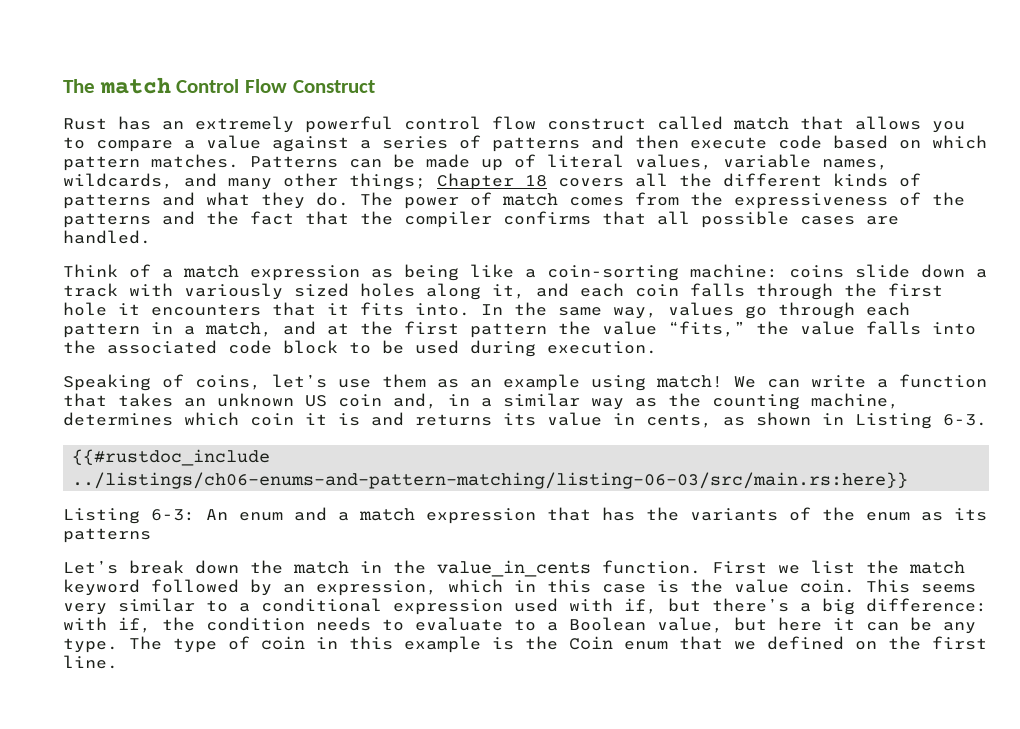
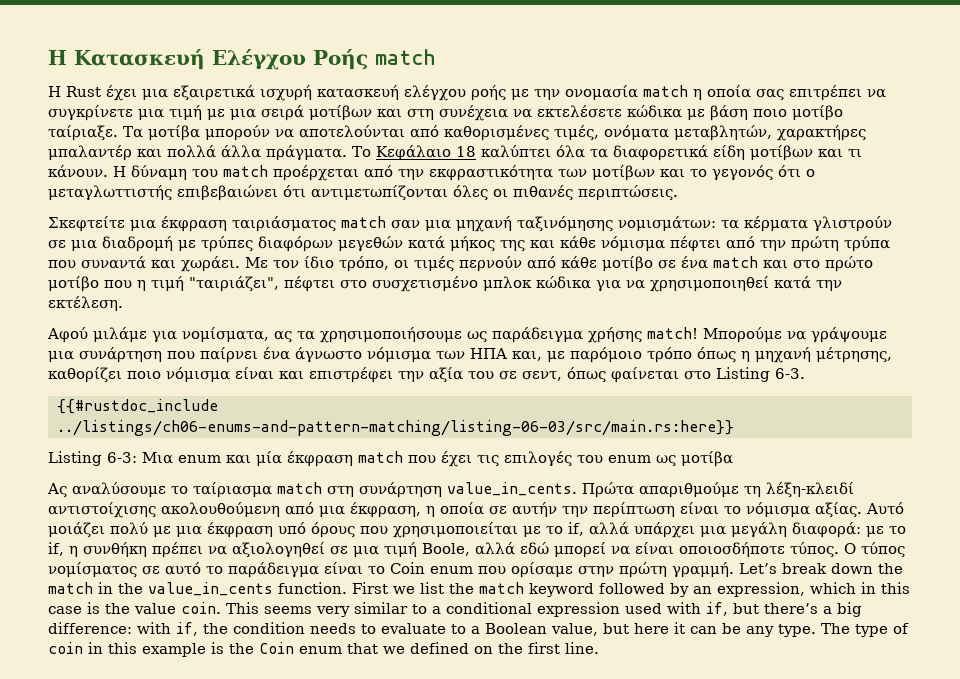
- The match Control Flow Construct
- Rust has an extremely powerful control flow construct called match that allows you to compare a value against a series of patterns and then execute code based on which pattern matches. Patterns can be made up of literal values, variable names, wildcards, and many other things; Chapter 18 covers all the different kinds of patterns and what they do. The power of match comes from the expressiveness of the patterns and the fact that the compiler confirms that all possible cases are handled.
- Think of a match expression as being like a coin-sorting machine: coins slide down a track with variously sized holes along it, and each coin falls through the first hole it encounters that it fits into. In the same way, values go through each pattern in a match, and at the first pattern the value “fits,” the value falls into the associated code block to be used during execution.
- Speaking of coins, let’s use them as an example using match! We can write a function that takes an unknown US coin and, in a similar way as the counting machine, determines which coin it is and returns its value in cents, as shown in Listing 6-3.
+ Η Κατασκευή Ελέγχου Ροής match
+ Η Rust έχει μια εξαιρετικά ισχυρή κατασκευή ελέγχου ροής με την ονομασία match η οποία σας επιτρέπει να συγκρίνετε μια τιμή με μια σειρά μοτίβων και στη συνέχεια να εκτελέσετε κώδικα με βάση ποιο μοτίβο ταίριαξε. Τα μοτίβα μπορούν να αποτελούνται από καθορισμένες τιμές, ονόματα μεταβλητών, χαρακτήρες μπαλαντέρ και πολλά άλλα πράγματα. Το Κεφάλαιο 18 καλύπτει όλα τα διαφορετικά είδη μοτίβων και τι κάνουν. Η δύναμη του match προέρχεται από την εκφραστικότητα των μοτίβων και το γεγονός ότι ο μεταγλωττιστής επιβεβαιώνει ότι αντιμετωπίζονται όλες οι πιθανές περιπτώσεις.
+ Σκεφτείτε μια έκφραση ταιριάσματος match σαν μια μηχανή ταξινόμησης νομισμάτων: τα κέρματα γλιστρούν σε μια διαδρομή με τρύπες διαφόρων μεγεθών κατά μήκος της και κάθε νόμισμα πέφτει από την πρώτη τρύπα που συναντά και χωράει. Με τον ίδιο τρόπο, οι τιμές περνούν από κάθε μοτίβο σε ένα match και στο πρώτο μοτίβο που η τιμή "ταιριάζει", πέφτει στο συσχετισμένο μπλοκ κώδικα για να χρησιμοποιηθεί κατά την εκτέλεση.
+ Αφού μιλάμε για νομίσματα, ας τα χρησιμοποιήσουμε ως παράδειγμα χρήσης match! Μπορούμε να γράψουμε μια συνάρτηση που παίρνει ένα άγνωστο νόμισμα των ΗΠΑ και, με παρόμοιο τρόπο όπως η μηχανή μέτρησης, καθορίζει ποιο νόμισμα είναι και επιστρέφει την αξία του σε σεντ, όπως φαίνεται στo Listing 6-3.
- Listing 6-3: An enum and a match expression that has the variants of the enum as its patterns
- Let’s break down the match in the value_in_cents function.
+ Listing 6-3: Μια enum και μία έκφραση match που έχει τις επιλογές του enum ως μοτίβα
+ Ας αναλύσουμε το ταίριασμα match στη συνάρτηση value_in_cents. Πρώτα απαριθμούμε τη λέξη-κλειδί αντιστοίχισης ακολουθούμενη από μια έκφραση, η οποία σε αυτήν την περίπτωση είναι το νόμισμα αξίας. Αυτό μοιάζει πολύ με μια έκφραση υπό όρους που χρησιμοποιείται με το if, αλλά υπάρχει μια μεγάλη διαφορά: με το if, η συνθήκη πρέπει να αξιολογηθεί σε μια τιμή Boole, αλλά εδώ μπορεί να είναι οποιοσδήποτε τύπος. Ο τύπος νομίσματος σε αυτό το παράδειγμα είναι το Coin enum που ορίσαμε στην πρώτη γραμμή. Let’s break down the match in the value_in_cents function.

